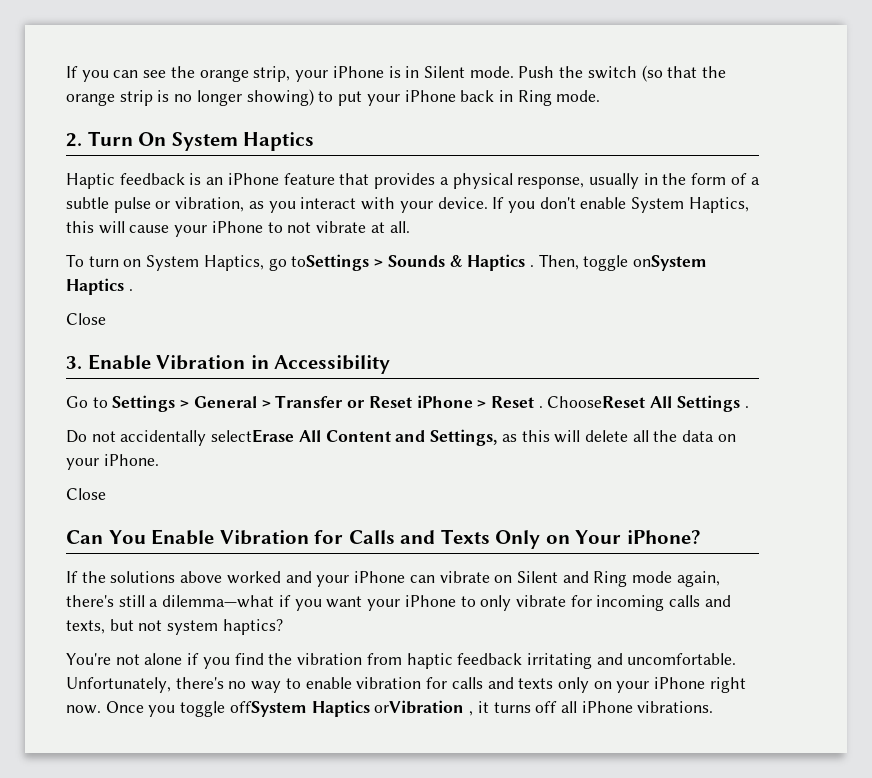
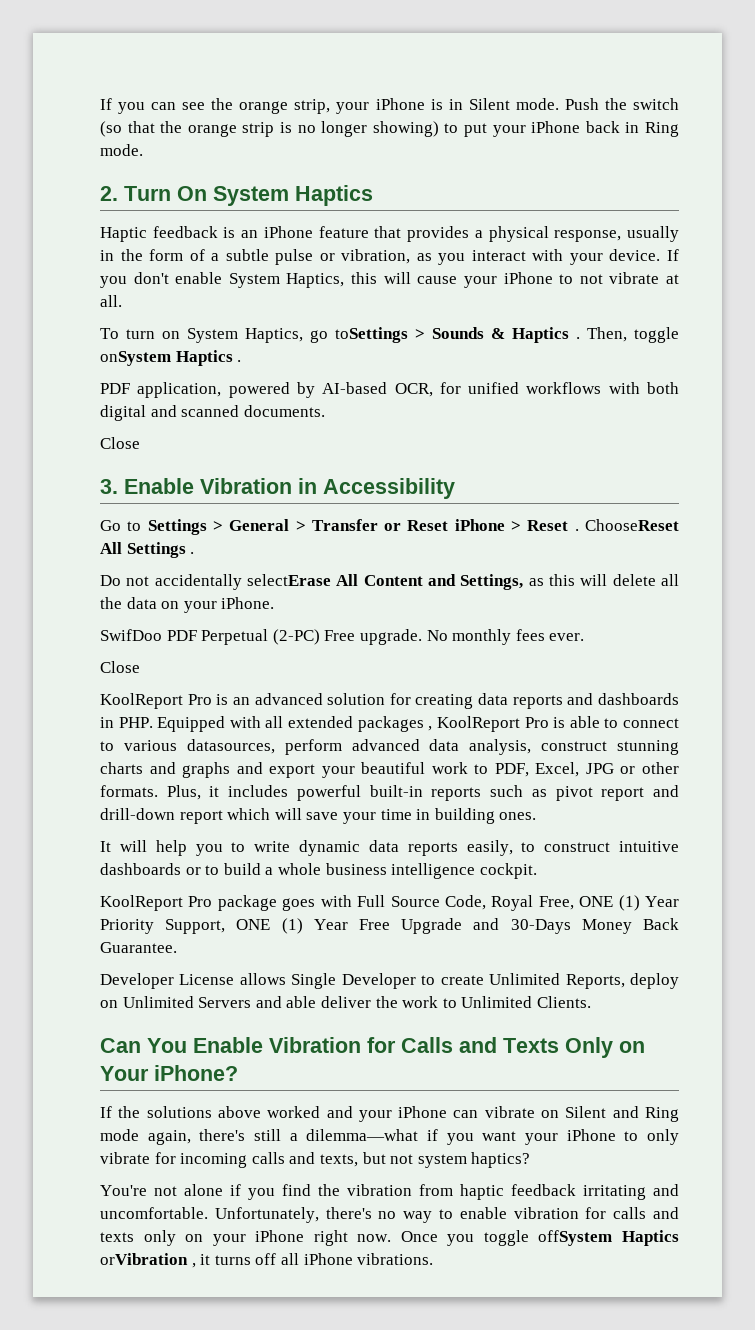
+ PDF application, powered by AI-based OCR, for unified workflows with both digital and scanned documents.
  Do not accidentally selectErase All Content and Settings, as this will delete all the data on your iPhone.
+ SwifDoo PDF Perpetual (2-PC) Free upgrade. No monthly fees ever.
  Close
+ KoolReport Pro is an advanced solution for creating data reports and dashboards in PHP. Equipped with all extended packages , KoolReport Pro is able to connect to various datasources, perform advanced data analysis, construct stunning charts and graphs and export your beautiful work to PDF, Excel, JPG or other formats. Plus, it includes powerful built-in reports such as pivot report and drill-down report which will save your time in building ones.
+ It will help you to write dynamic data reports easily, to construct intuitive dashboards or to build a whole business intelligence cockpit.
+ KoolReport Pro package goes with Full Source Code, Royal Free, ONE (1) Year Priority Support, ONE (1) Year Free Upgrade and 30-Days Money Back Guarantee.
+ Developer License allows Single Developer to create Unlimited Reports, deploy on Unlimited Servers and able deliver the work to Unlimited Clients.

